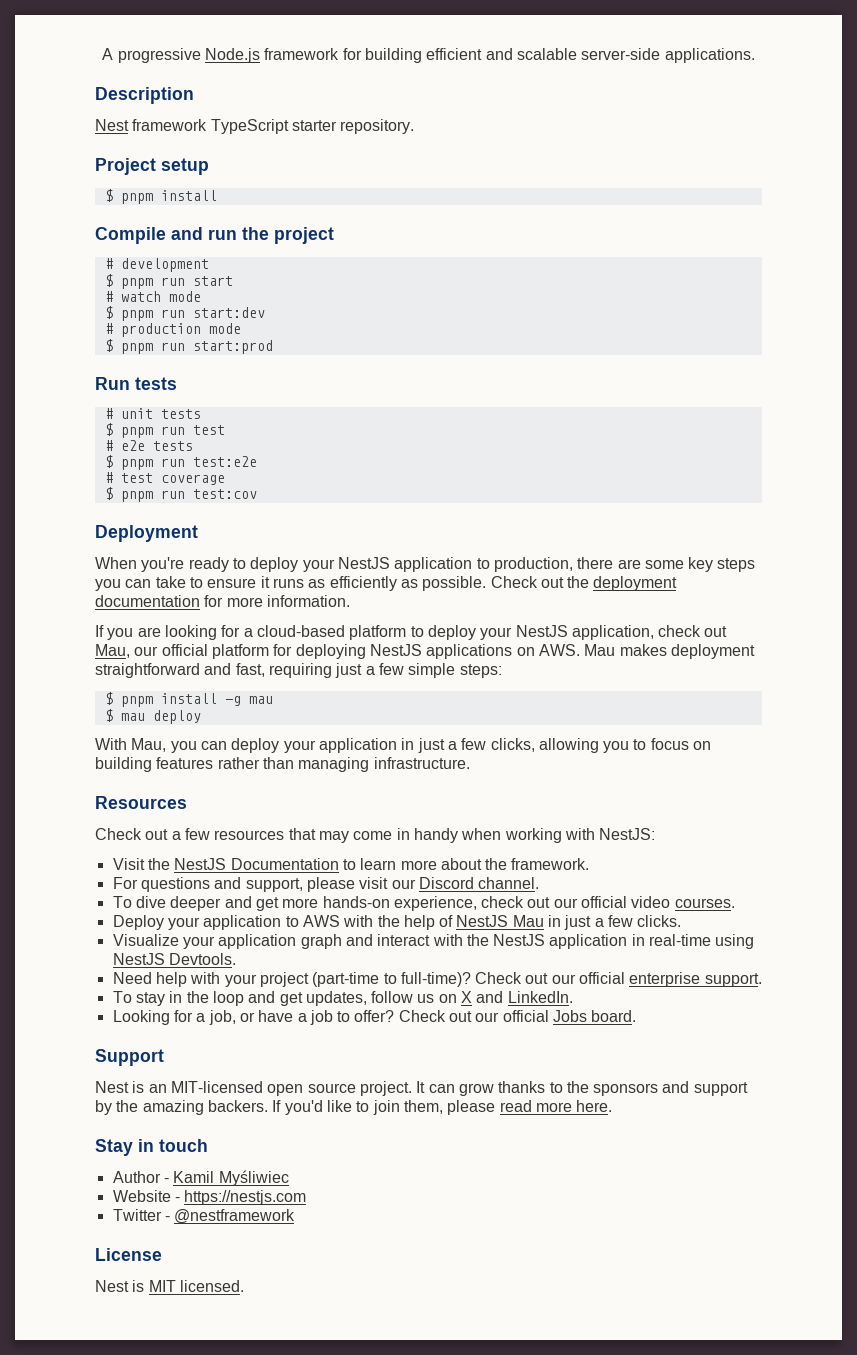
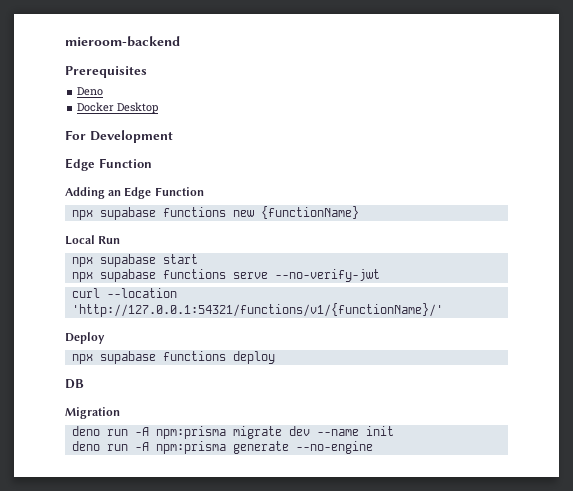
- A progressive Node.js framework for building efficient and scalable server-side applications.
- Description
- Nest framework TypeScript starter repository.
- Project setup
- $ pnpm install
- Compile and run the project
- # development
- $ pnpm run start
- # watch mode
- $ pnpm run start:dev
- # production mode
- $ pnpm run start:prod
- Run tests
- # unit tests
- $ pnpm run test
- # e2e tests
- $ pnpm run test:e2e
- # test coverage
- $ pnpm run test:cov
- Deployment
- When you're ready to deploy your NestJS application to production, there are some key steps you can take to ensure it runs as efficiently as possible. Check out the deployment documentation for more information.
- If you are looking for a cloud-based platform to deploy your NestJS application, check out Mau, our official platform for deploying NestJS applications on AWS. Mau makes deployment straightforward and fast, requiring just a few simple steps:
- $ pnpm install -g mau
- $ mau deploy
- With Mau, you can deploy your application in just a few clicks, allowing you to focus on building features rather than managing infrastructure.
- Resources
- Check out a few resources that may come in handy when working with NestJS:
- Visit the NestJS Documentation to learn more about the framework.
- For questions and support, please visit our Discord channel.
- To dive deeper and get more hands-on experience, check out our official video courses.
- Deploy your application to AWS with the help of NestJS Mau in just a few clicks.
- Visualize your application graph and interact with the NestJS application in real-time using NestJS Devtools.
- Need help with your project (part-time to full-time)? Check out our official enterprise support.
- To stay in the loop and get updates, follow us on X and LinkedIn.
- Looking for a job, or have a job to offer? Check out our official Jobs board.
- Support
- Nest is an MIT-licensed open source project. It can grow thanks to the sponsors and support by the amazing backers. If you'd like to join them, please read more here.
- Stay in touch
- Author - Kamil Myśliwiec
- Website - https://nestjs.com
- Twitter - @nestframework
- License
- Nest is MIT licensed.
+ mieroom-backend
+ Prerequisites
+ Deno
+ Docker Desktop
+ For Development
+ Edge Function
+ Adding an Edge Function
+ npx supabase functions new {functionName}
+ Local Run
+ npx supabase start
+ npx supabase functions serve --no-verify-jwt
+ curl --location 'http://127.0.0.1:54321/functions/v1/{functionName}/'
+ Deploy
+ npx supabase functions deploy
+ DB
+ Migration
+ deno run -A npm:prisma migrate dev --name init
+ deno run -A npm:prisma generate --no-engine

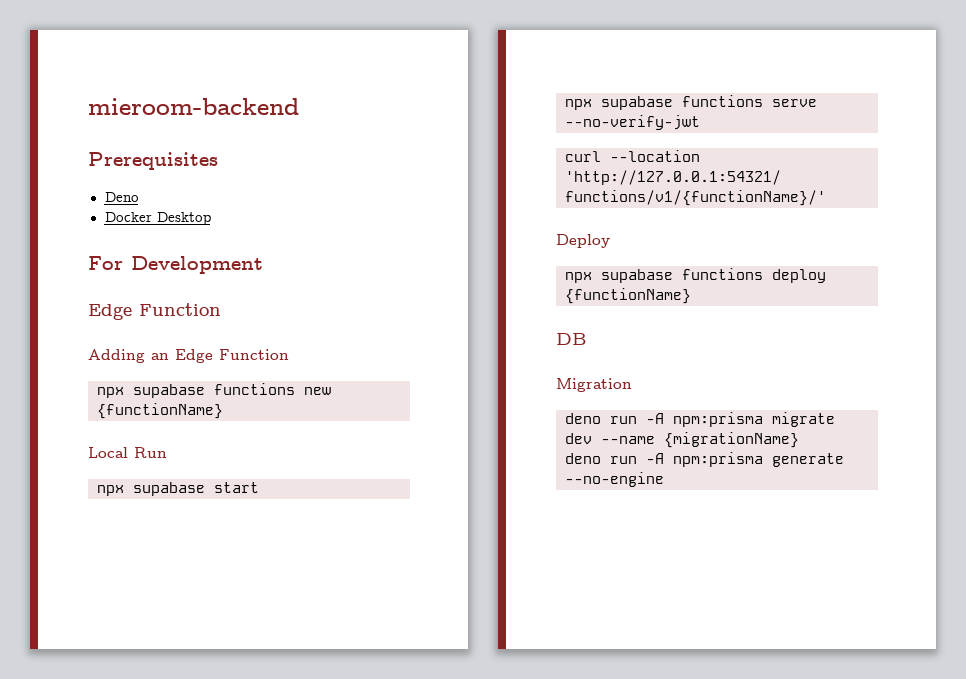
- npx supabase functions deploy
+ npx supabase functions deploy {functionName}
- deno run -A npm:prisma migrate dev --name init
+ deno run -A npm:prisma migrate dev --name {migrationName}

